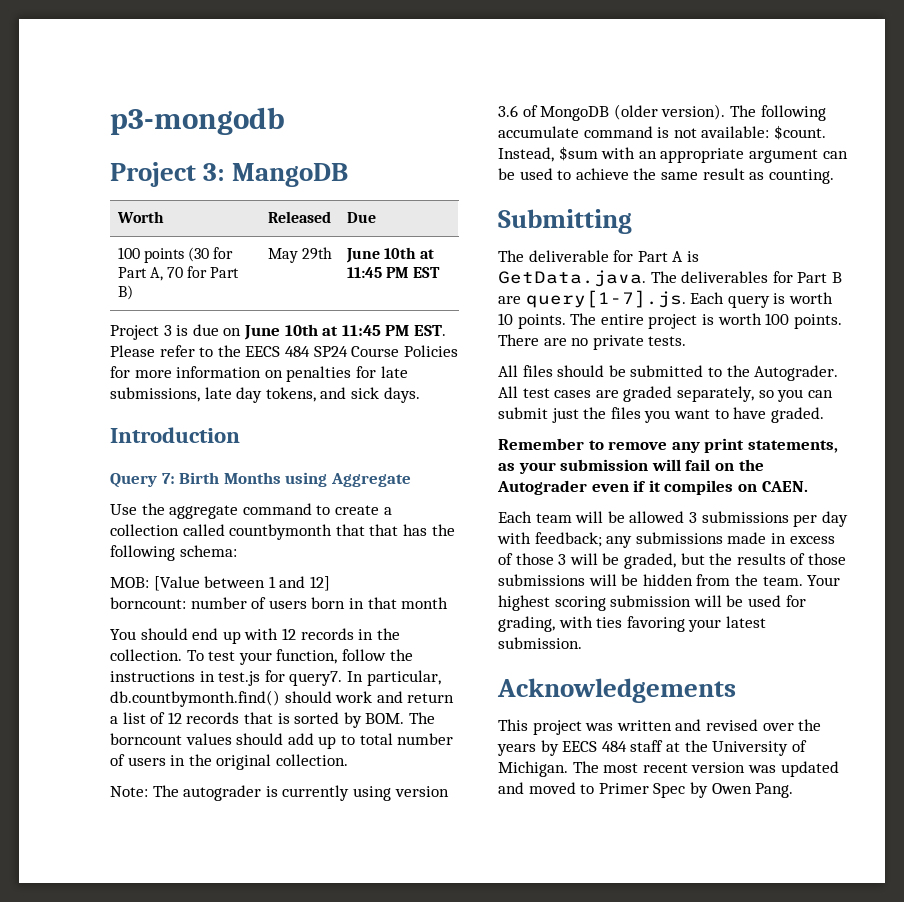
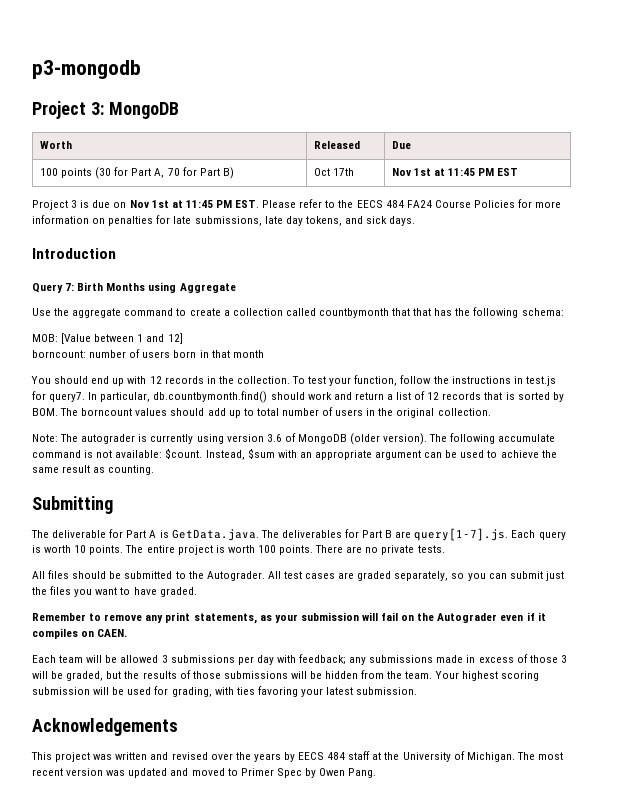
- Project 3: MangoDB
+ Project 3: MongoDB
- 100 points (30 for Part A, 70 for Part B) | May 29th | June 10th at 11:45 PM EST
+ 100 points (30 for Part A, 70 for Part B) | Oct 17th | Nov 1st at 11:45 PM EST
- Project 3 is due on June 10th at 11:45 PM EST. Please refer to the EECS 484 SP24 Course Policies for more information on penalties for late submissions, late day tokens, and sick days.
+ Project 3 is due on Nov 1st at 11:45 PM EST. Please refer to the EECS 484 FA24 Course Policies for more information on penalties for late submissions, late day tokens, and sick days.

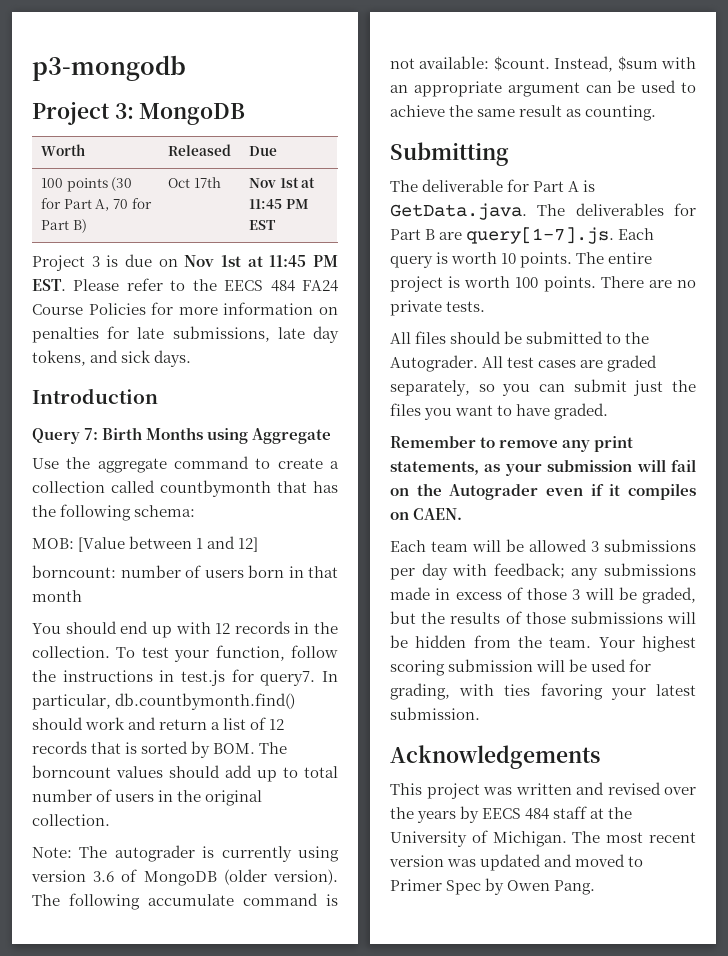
- Use the aggregate command to create a collection called countbymonth that that has the following schema:
+ Use the aggregate command to create a collection called countbymonth that has the following schema:

